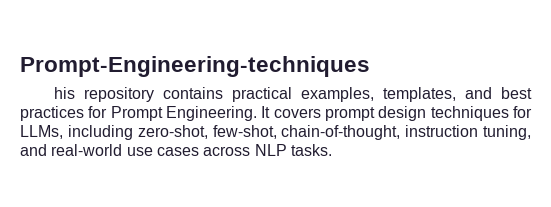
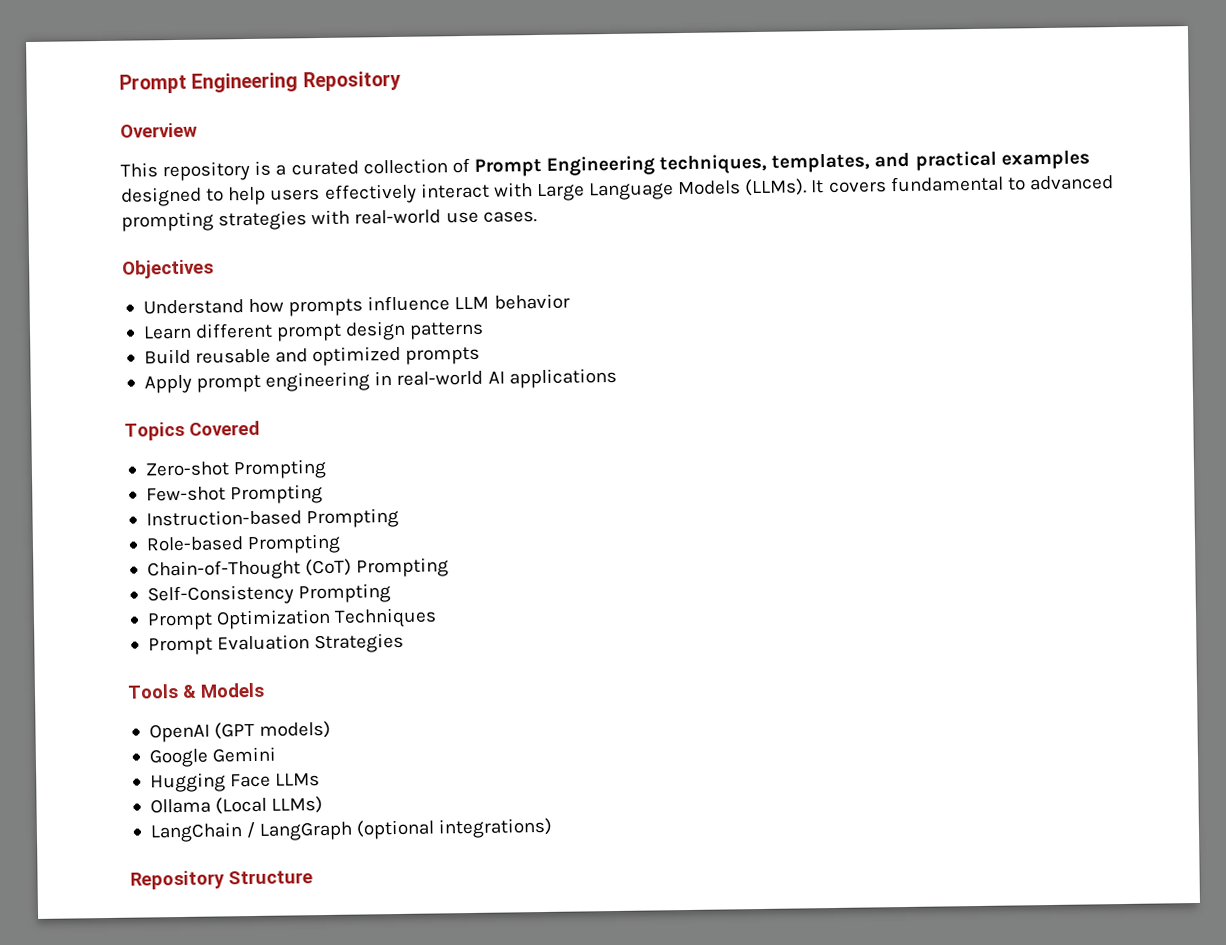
- Prompt-Engineering-techniques
- his repository contains practical examples, templates, and best practices for Prompt Engineering. It covers prompt design techniques for LLMs, including zero-shot, few-shot, chain-of-thought, instruction tuning, and real-world use cases across NLP tasks.
+ Prompt Engineering Repository
+ Overview
+ This repository is a curated collection of Prompt Engineering techniques, templates, and practical examples designed to help users effectively interact with Large Language Models (LLMs). It covers fundamental to advanced prompting strategies with real-world use cases.
+ Objectives
+ Understand how prompts influence LLM behavior
+ Learn different prompt design patterns
+ Build reusable and optimized prompts
+ Apply prompt engineering in real-world AI applications
+ Topics Covered
+ Zero-shot Prompting
+ Few-shot Prompting
+ Instruction-based Prompting
+ Role-based Prompting
+ Chain-of-Thought (CoT) Prompting
+ Self-Consistency Prompting
+ Prompt Optimization Techniques
+ Prompt Evaluation Strategies
+ Tools & Models
+ OpenAI (GPT models)
+ Google Gemini
+ Hugging Face LLMs
+ Ollama (Local LLMs)
+ LangChain / LangGraph (optional integrations)
+ Repository Structure

